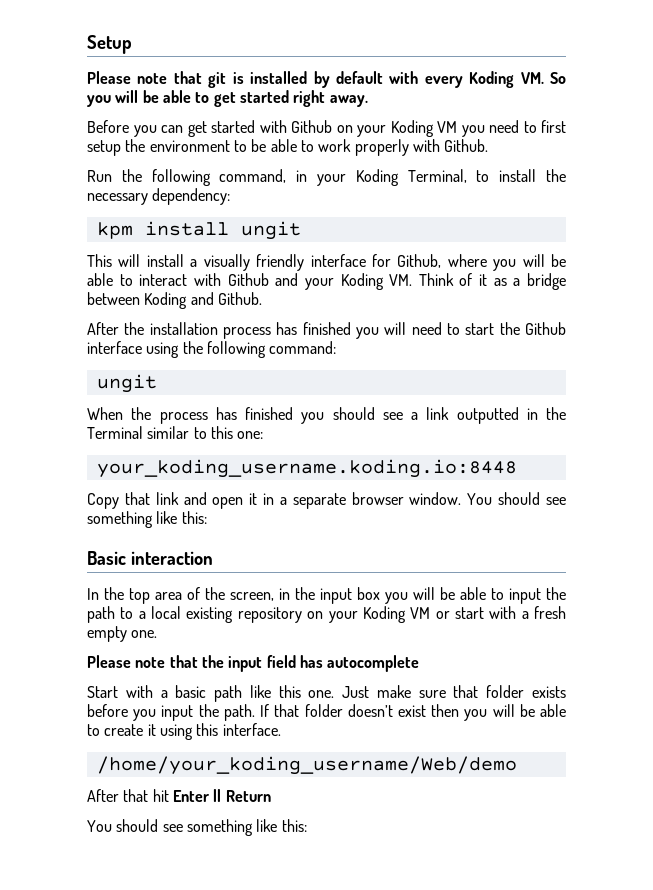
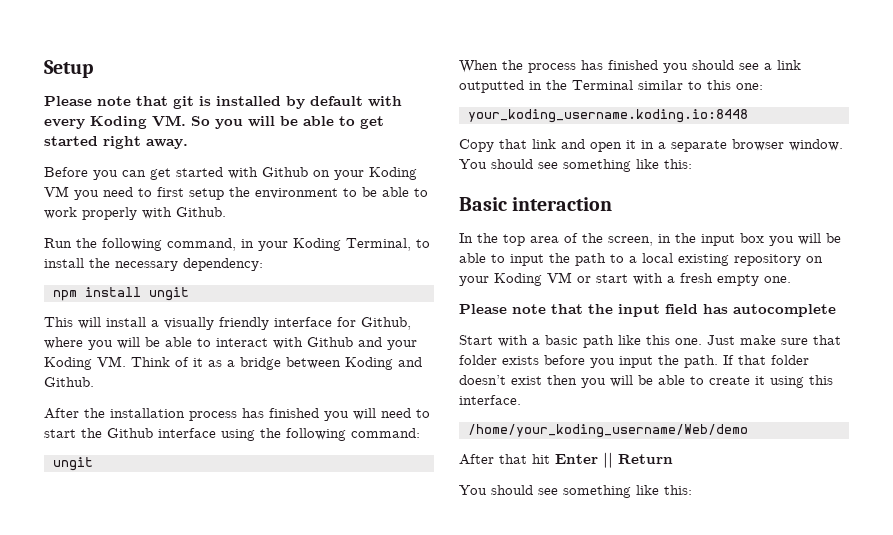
- kpm install ungit
+ npm install ungit

